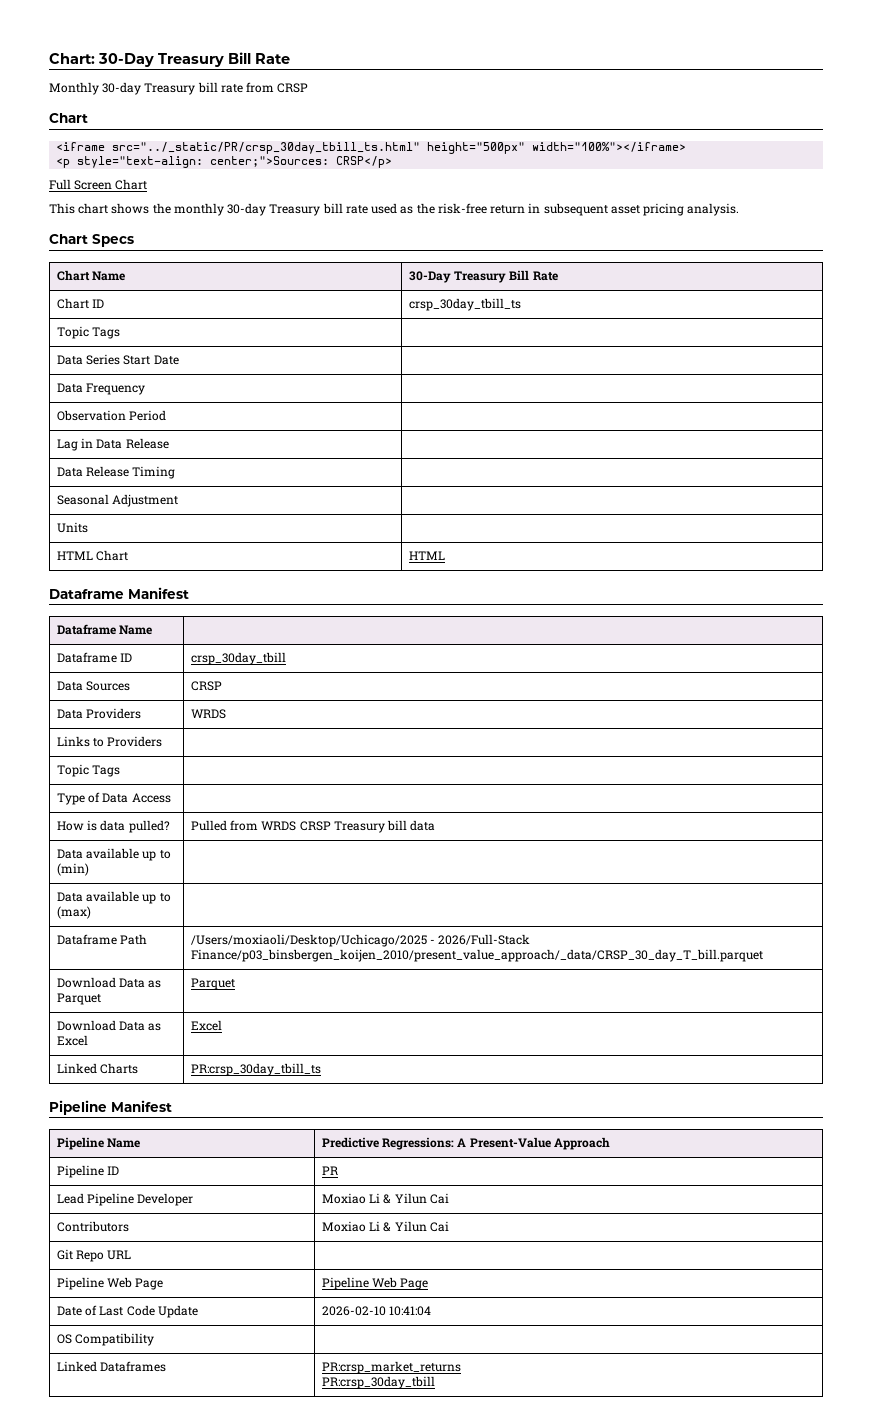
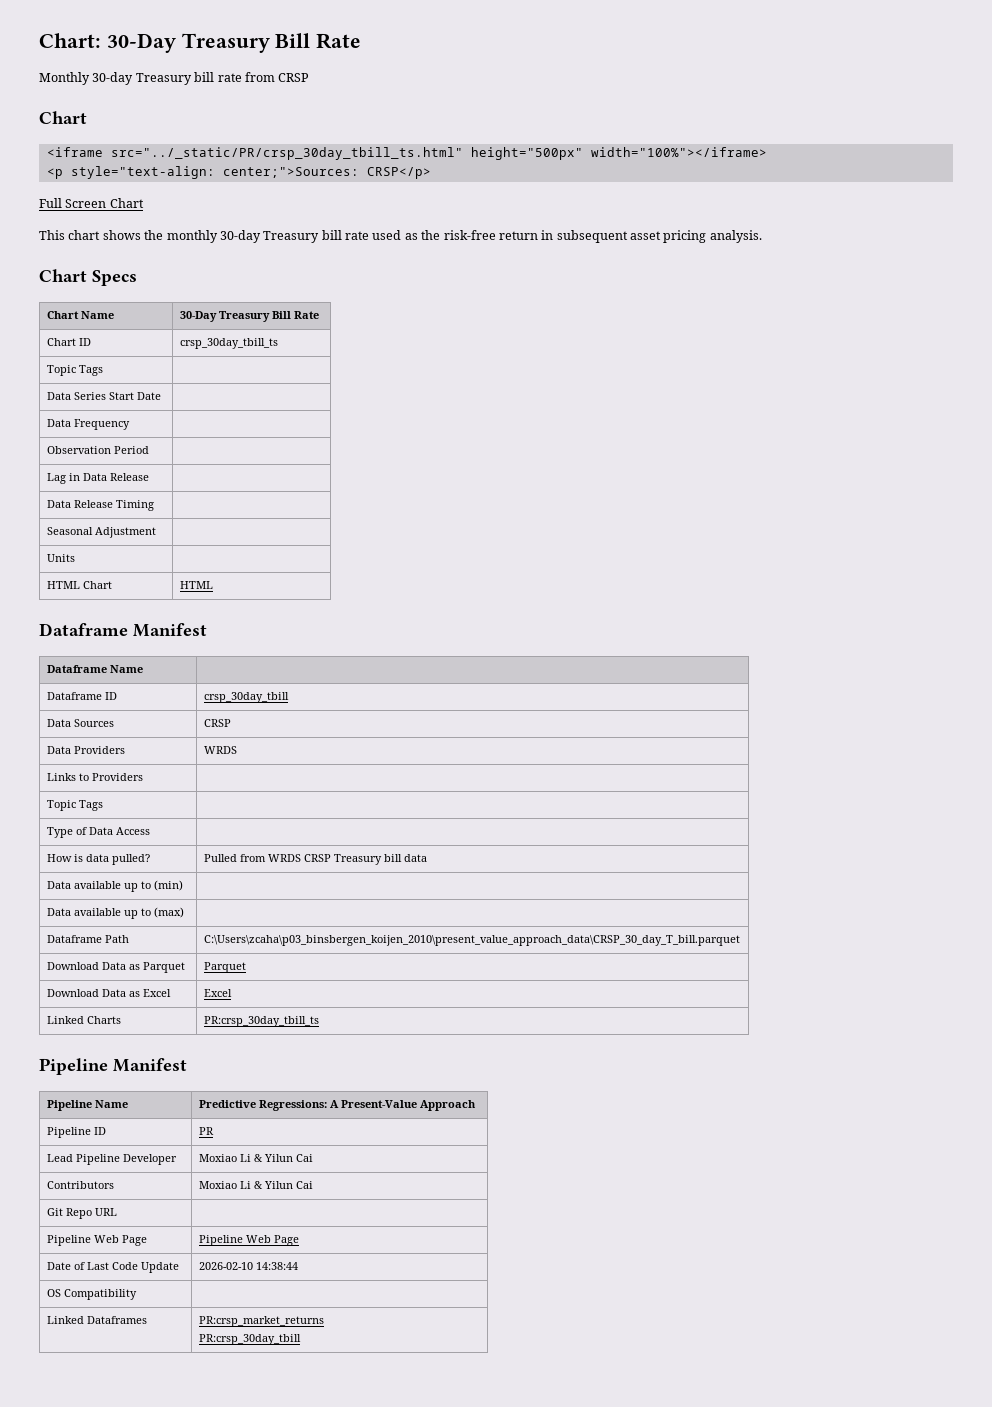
- Dataframe Path | /Users/moxiaoli/Desktop/Uchicago/2025 - 2026/Full-Stack Finance/p03_binsbergen_koijen_2010/present_value_approach/_data/CRSP_30_day_T_bill.parquet
+ Dataframe Path | C:\Users\zcaha\p03_binsbergen_koijen_2010\present_value_approach_data\CRSP_30_day_T_bill.parquet
- Date of Last Code Update | 2026-02-10 10:41:04
+ Date of Last Code Update | 2026-02-10 14:38:44

